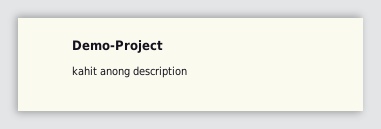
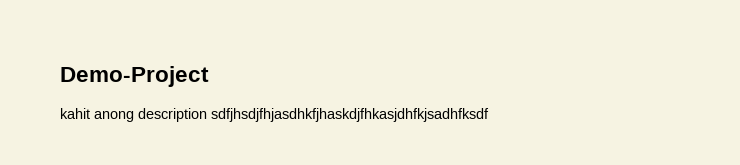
- kahit anong description
+ kahit anong description sdfjhsdjfhjasdhkfjhaskdjfhkasjdhfkjsadhfksdf

